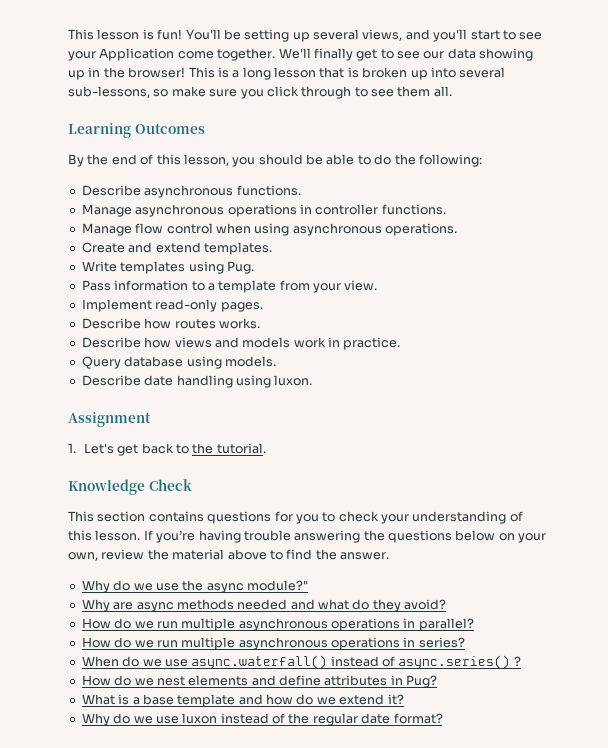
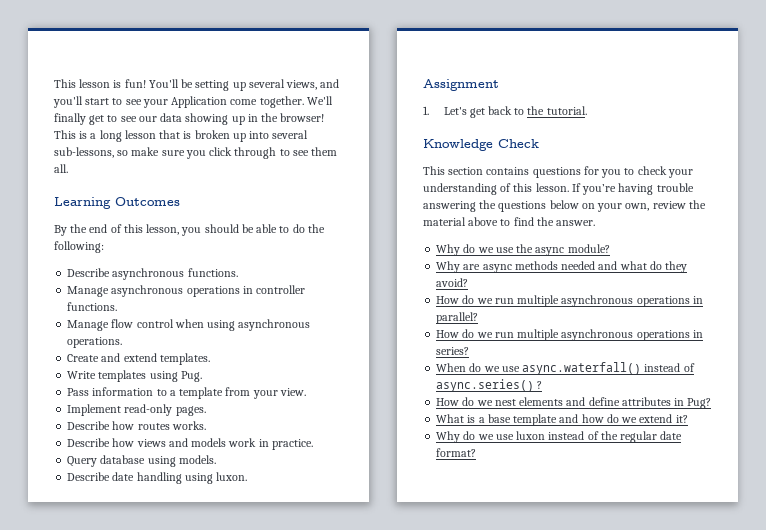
- Why do we use the async module?"
+ Why do we use the async module?

